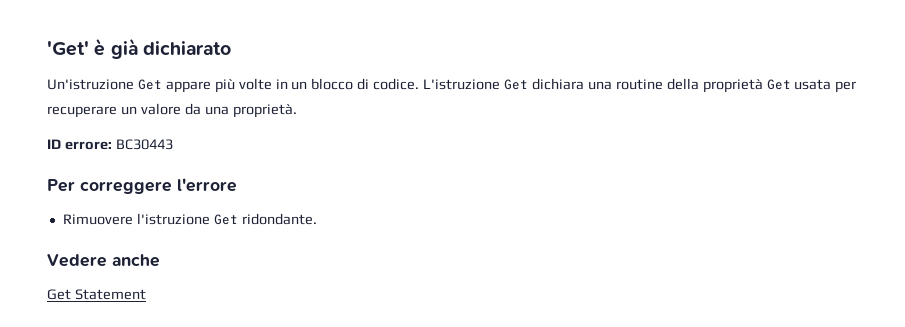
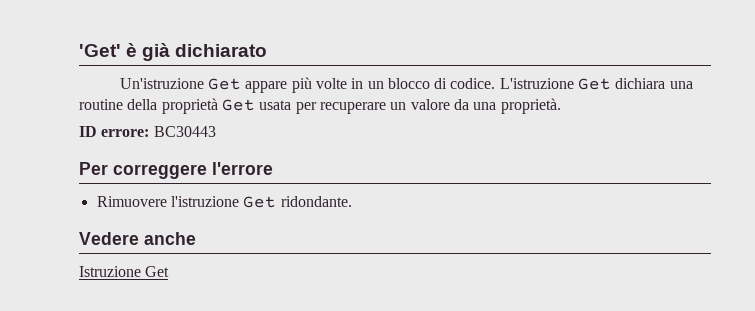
- Get Statement
+ Istruzione Get

